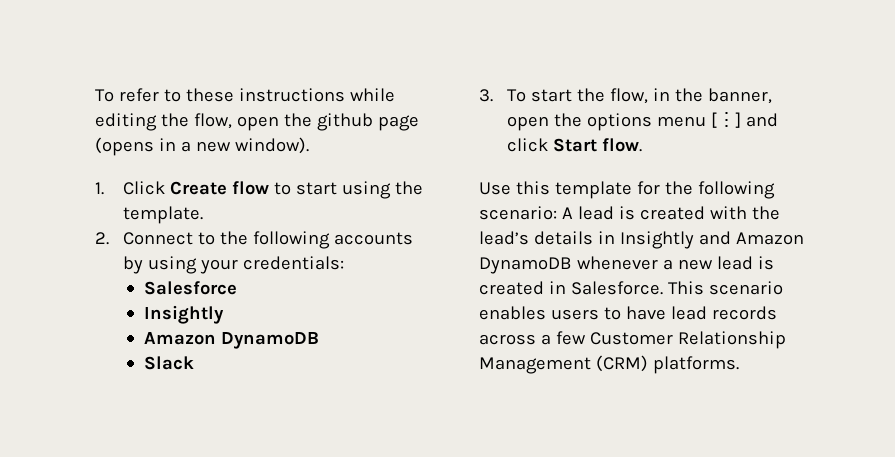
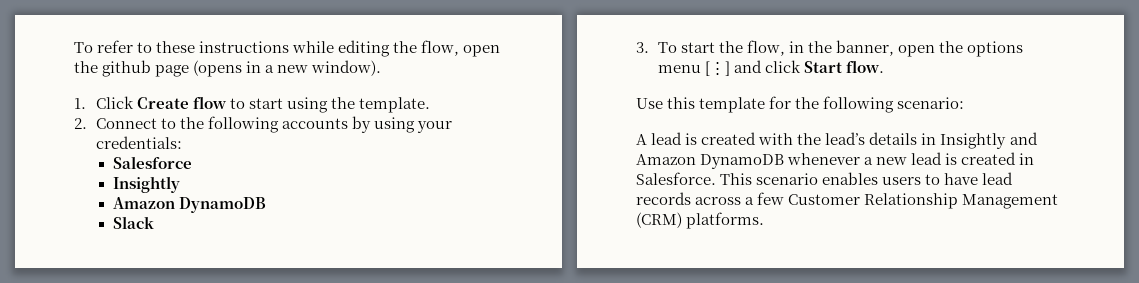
- Use this template for the following scenario: A lead is created with the lead’s details in Insightly and Amazon DynamoDB whenever a new lead is created in Salesforce.
+ Use this template for the following scenario:
+ A lead is created with the lead’s details in Insightly and Amazon DynamoDB whenever a new lead is created in Salesforce.

